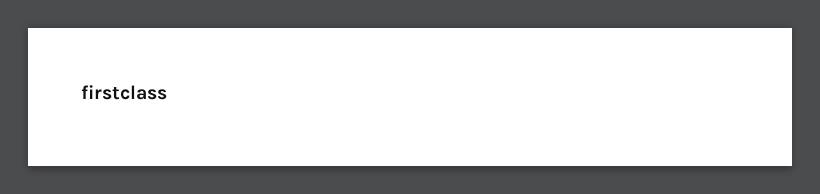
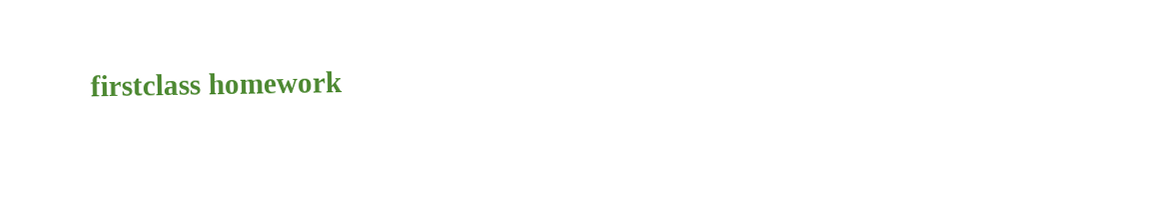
- firstclass
+ firstclass homework

